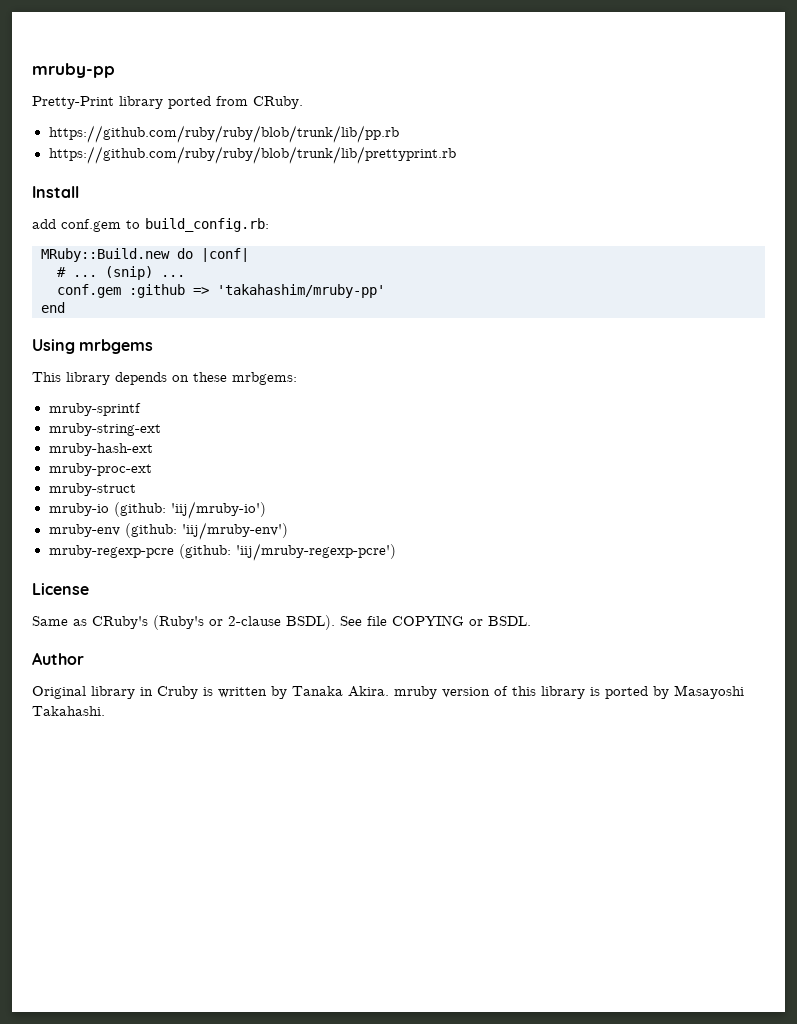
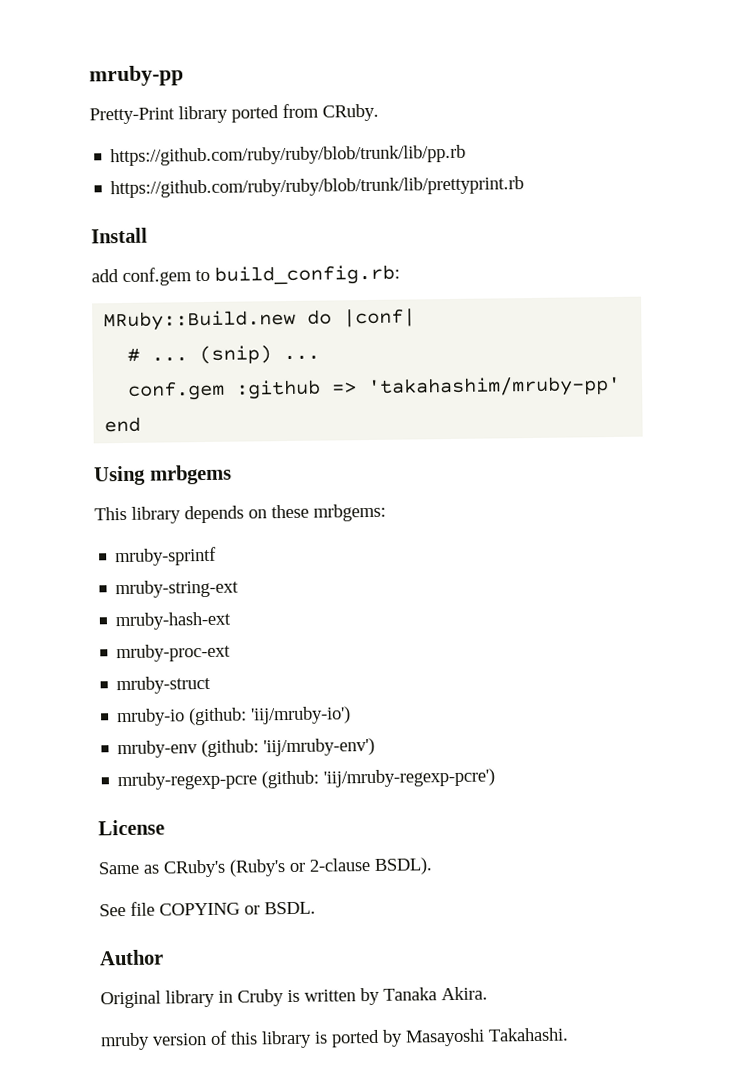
- Same as CRuby's (Ruby's or 2-clause BSDL). See file COPYING or BSDL.
+ Same as CRuby's (Ruby's or 2-clause BSDL).
+ See file COPYING or BSDL.
- Original library in Cruby is written by Tanaka Akira. mruby version of this library is ported by Masayoshi Takahashi.
+ Original library in Cruby is written by Tanaka Akira.
+ mruby version of this library is ported by Masayoshi Takahashi.

